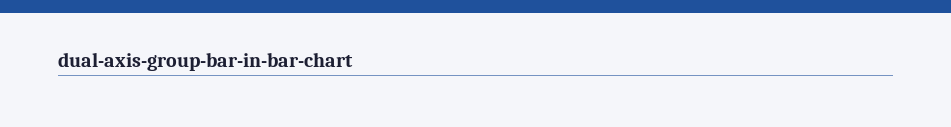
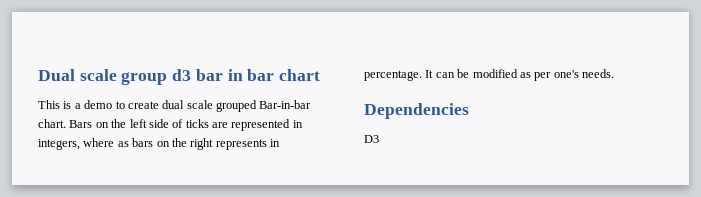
- dual-axis-group-bar-in-bar-chart
+ Dual scale group d3 bar in bar chart
+ This is a demo to create dual scale grouped Bar-in-bar chart. Bars on the left side of ticks are represented in integers, where as bars on the right represents in percentage. It can be modified as per one's needs.
+ Dependencies
+ D3

